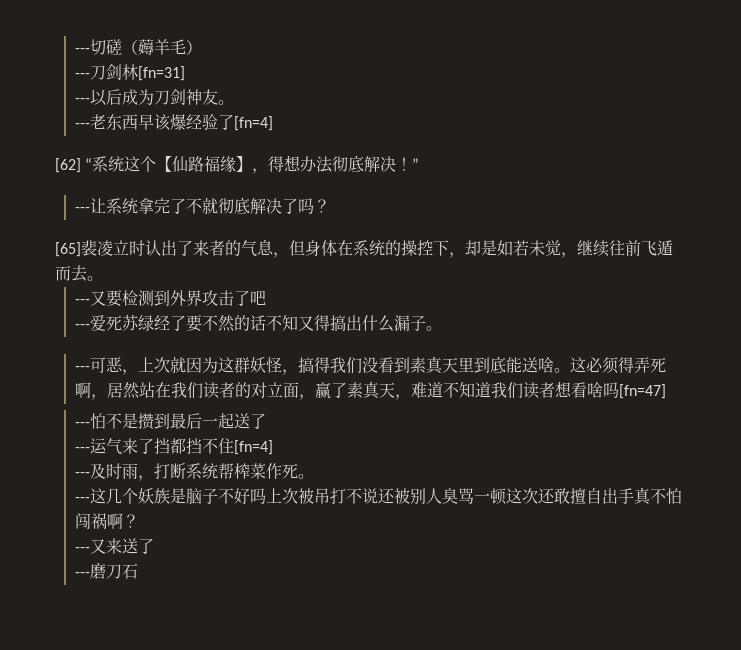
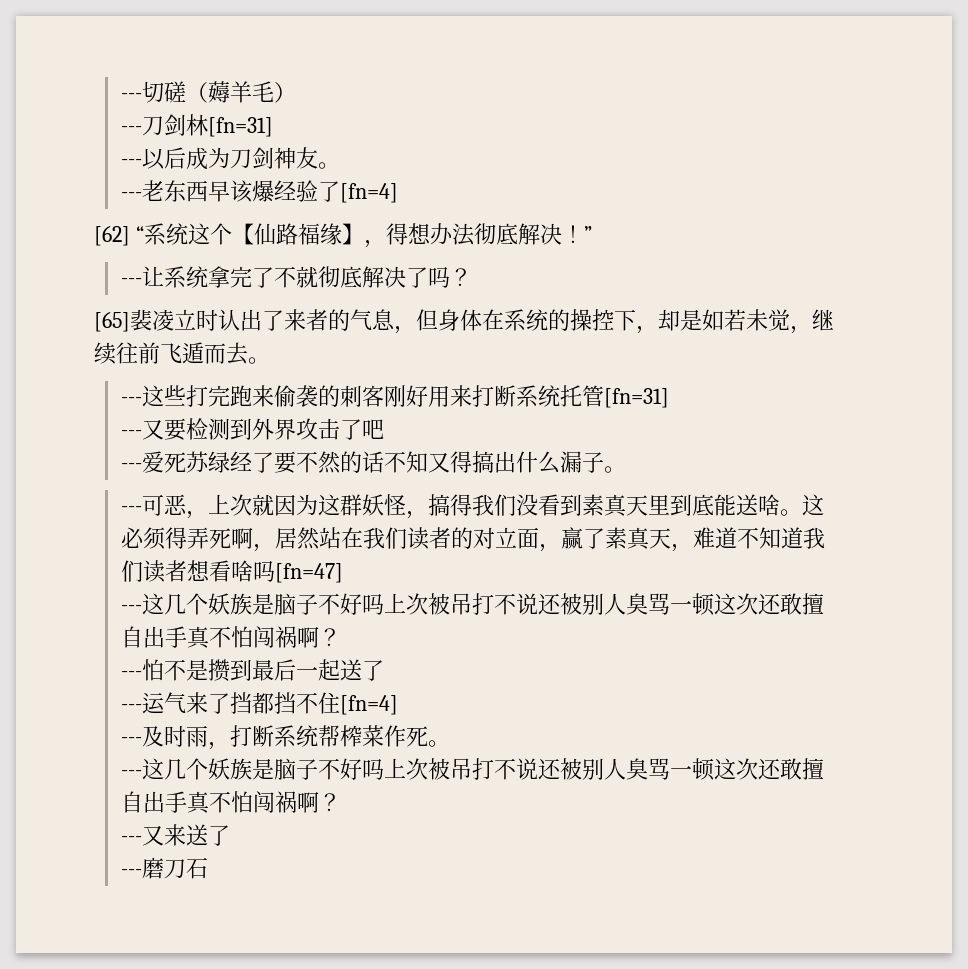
+ ---这些打完跑来偷袭的刺客刚好用来打断系统托管[fn=31]
  这必须得弄死啊，居然站在我们读者的对立面，赢了素真天，难道不知道我们读者想看啥吗[fn=47]
+ ---这几个妖族是脑子不好吗上次被吊打不说还被别人臭骂一顿这次还敢擅自出手真不怕闯祸啊？

